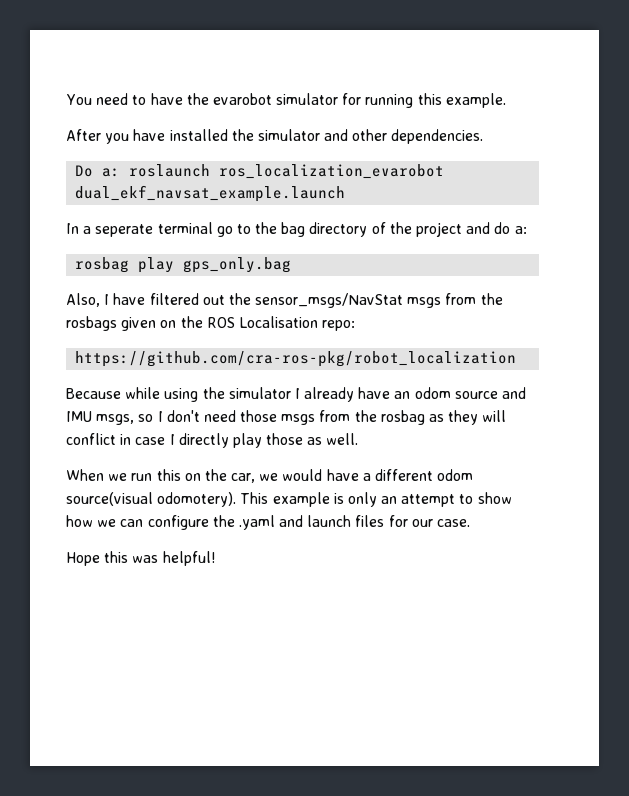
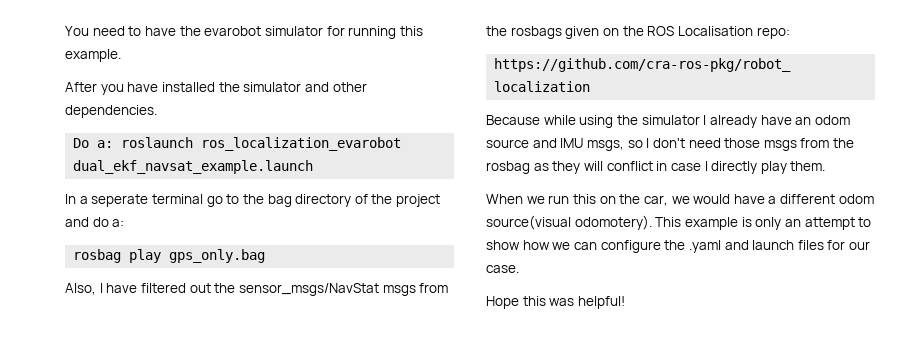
- Because while using the simulator I already have an odom source and IMU msgs, so I don't need those msgs from the rosbag as they will conflict in case I directly play those as well.
+ Because while using the simulator I already have an odom source and IMU msgs, so I don't need those msgs from the rosbag as they will conflict in case I directly play them.

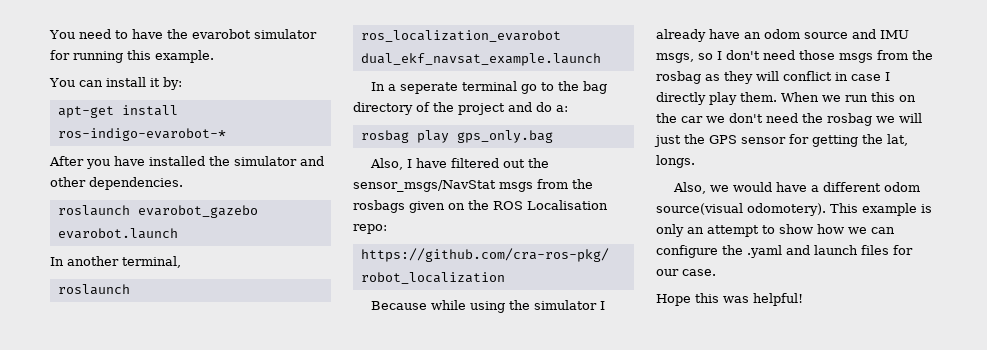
+ You can install it by:
+ apt-get install ros-indigo-evarobot-*
- Do a: roslaunch ros_localization_evarobot dual_ekf_navsat_example.launch
+ roslaunch evarobot_gazebo evarobot.launch
+ In another terminal,
+ roslaunch ros_localization_evarobot dual_ekf_navsat_example.launch
- Because while using the simulator I already have an odom source and IMU msgs, so I don't need those msgs from the rosbag as they will conflict in case I directly play them.
- When we run this on the car, we would have a different odom source(visual odomotery).
+ Because while using the simulator I already have an odom source and IMU msgs, so I don't need those msgs from the rosbag as they will conflict in case I directly play them. When we run this on the car we don't need the rosbag we will just the GPS sensor for getting the lat, longs.
+ Also, we would have a different odom source(visual odomotery).

